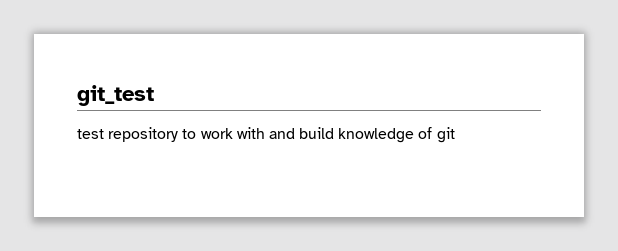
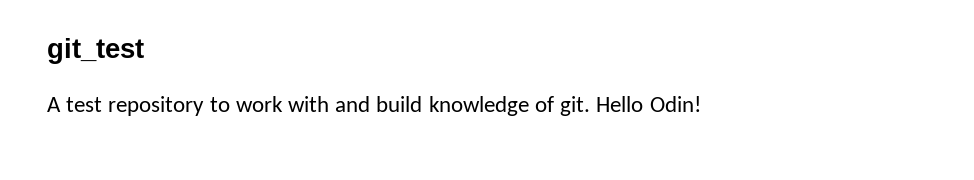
- test repository to work with and build knowledge of git
+ A test repository to work with and build knowledge of git. Hello Odin!

